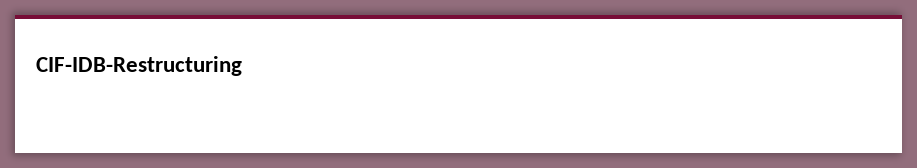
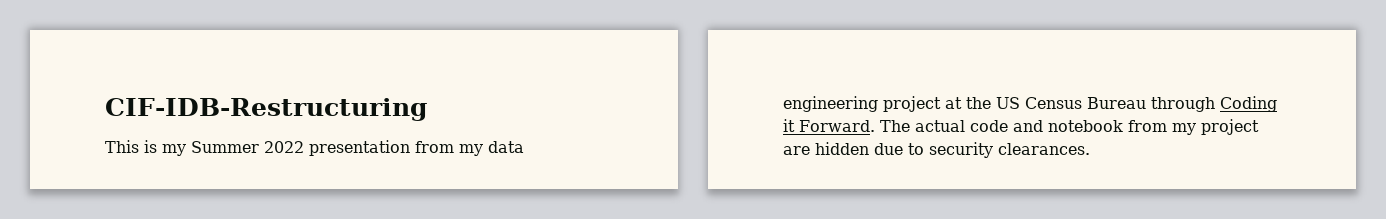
+ This is my Summer 2022 presentation from my data engineering project at the US Census Bureau through Coding it Forward. The actual code and notebook from my project are hidden due to security clearances.

